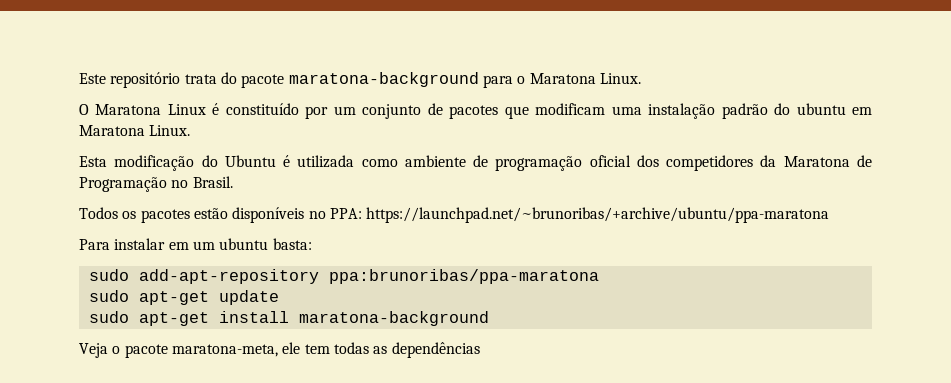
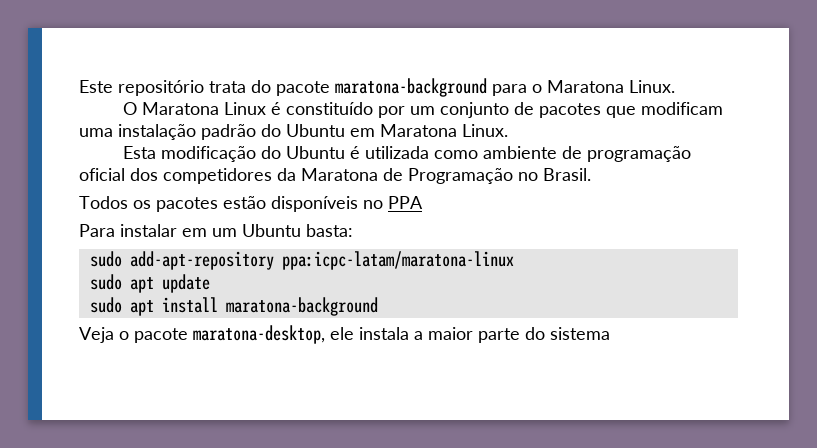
- O Maratona Linux é constituído por um conjunto de pacotes que modificam uma instalação padrão do ubuntu em Maratona Linux.
+ O Maratona Linux é constituído por um conjunto de pacotes que modificam uma instalação padrão do Ubuntu em Maratona Linux.
- Todos os pacotes estão disponíveis no PPA: https://launchpad.net/~brunoribas/+archive/ubuntu/ppa-maratona
+ Todos os pacotes estão disponíveis no PPA
- Para instalar em um ubuntu basta:
+ Para instalar em um Ubuntu basta:
- sudo add-apt-repository ppa:brunoribas/ppa-maratona
- sudo apt-get update
+ sudo add-apt-repository ppa:icpc-latam/maratona-linux
+ sudo apt update
- sudo apt-get install maratona-background
+ sudo apt install maratona-background
- Veja o pacote maratona-meta, ele tem todas as dependências
+ Veja o pacote maratona-desktop, ele instala a maior parte do sistema

